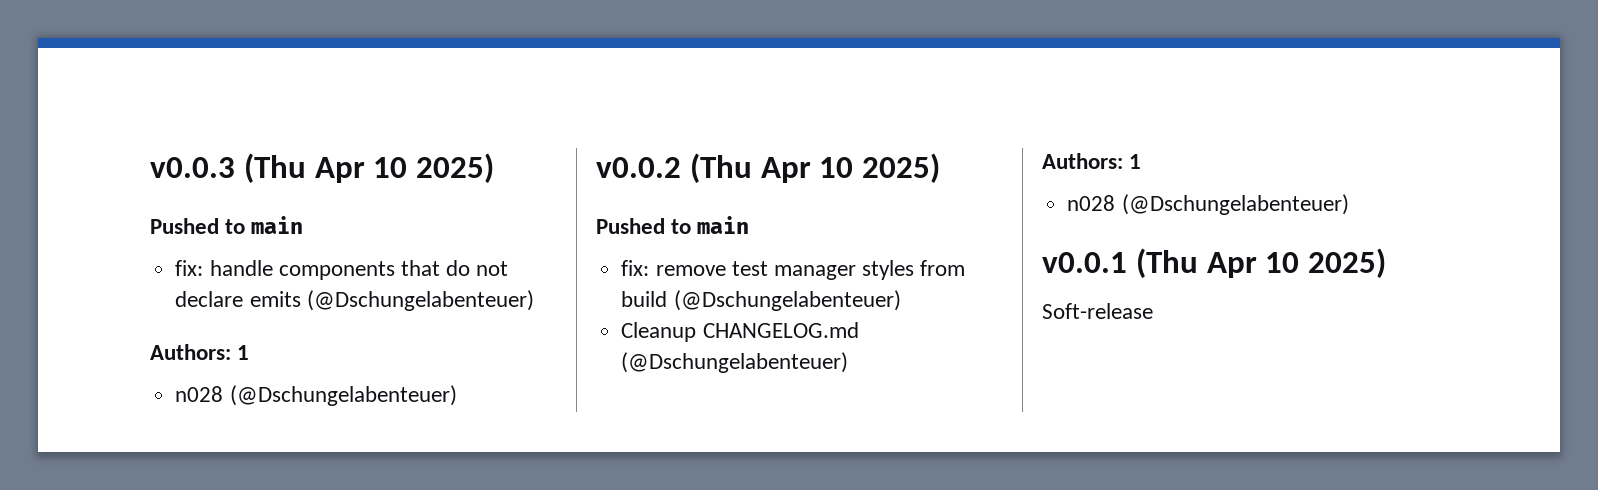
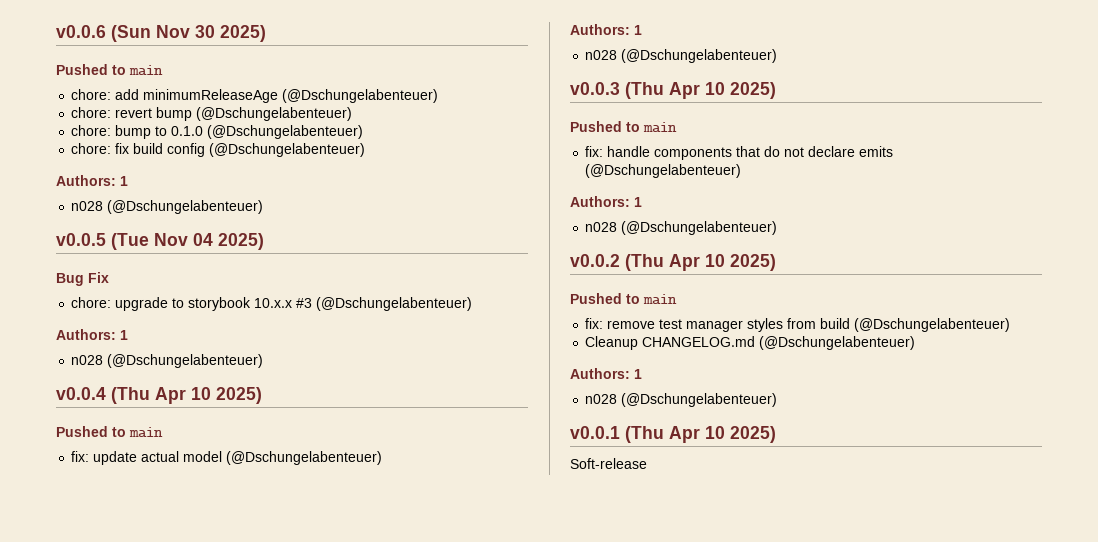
+ v0.0.6 (Sun Nov 30 2025)
+ Pushed to main
+ chore: add minimumReleaseAge (@Dschungelabenteuer)
+ chore: revert bump (@Dschungelabenteuer)
+ chore: bump to 0.1.0 (@Dschungelabenteuer)
+ chore: fix build config (@Dschungelabenteuer)
+ Authors: 1
+ n028 (@Dschungelabenteuer)
+ v0.0.5 (Tue Nov 04 2025)
+ Bug Fix
+ chore: upgrade to storybook 10.x.x #3 (@Dschungelabenteuer)
+ Authors: 1
+ n028 (@Dschungelabenteuer)
+ v0.0.4 (Thu Apr 10 2025)
+ Pushed to main
+ fix: update actual model (@Dschungelabenteuer)
+ Authors: 1
+ n028 (@Dschungelabenteuer)

